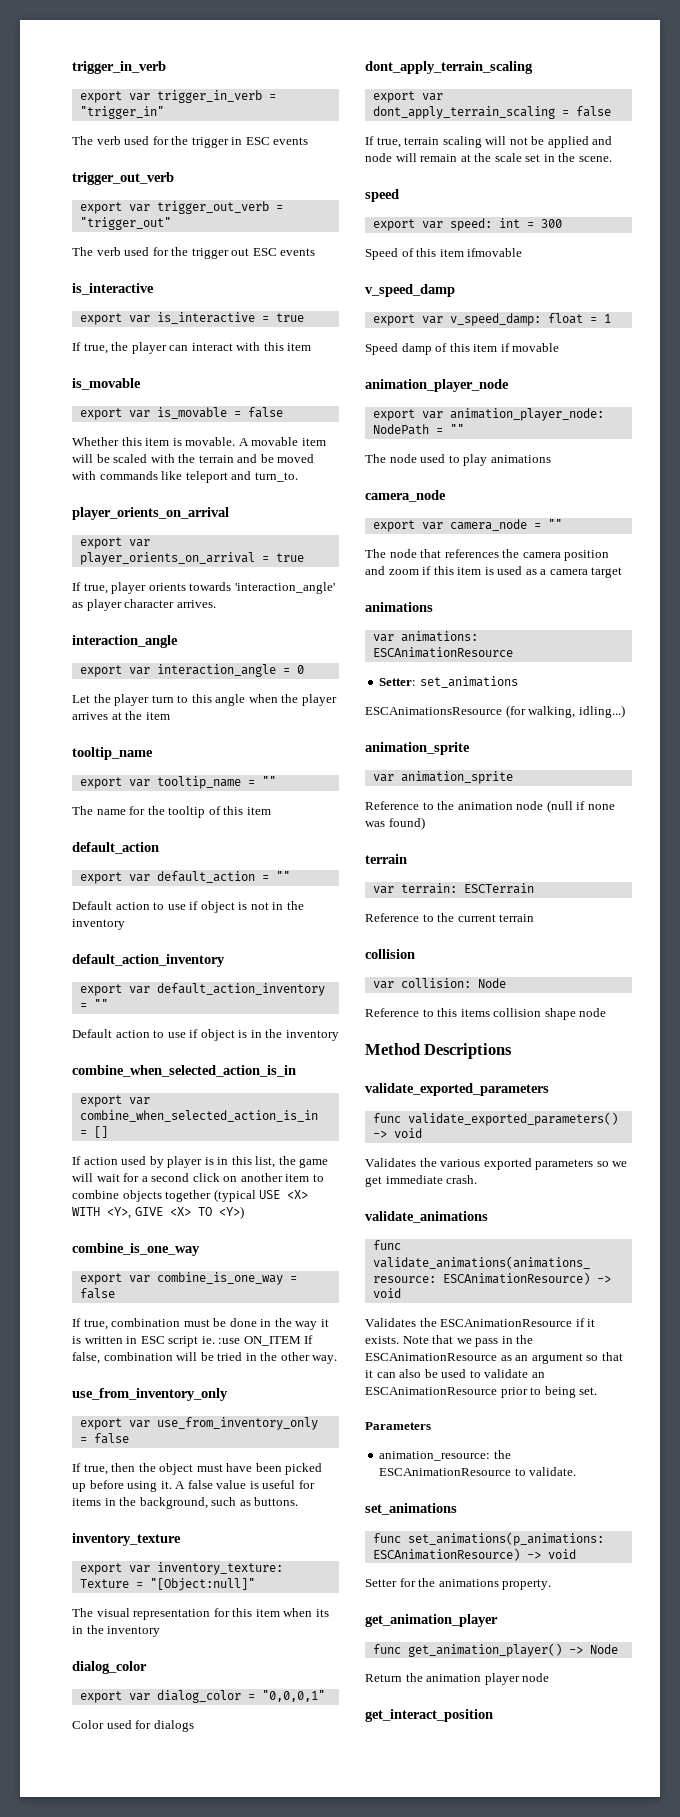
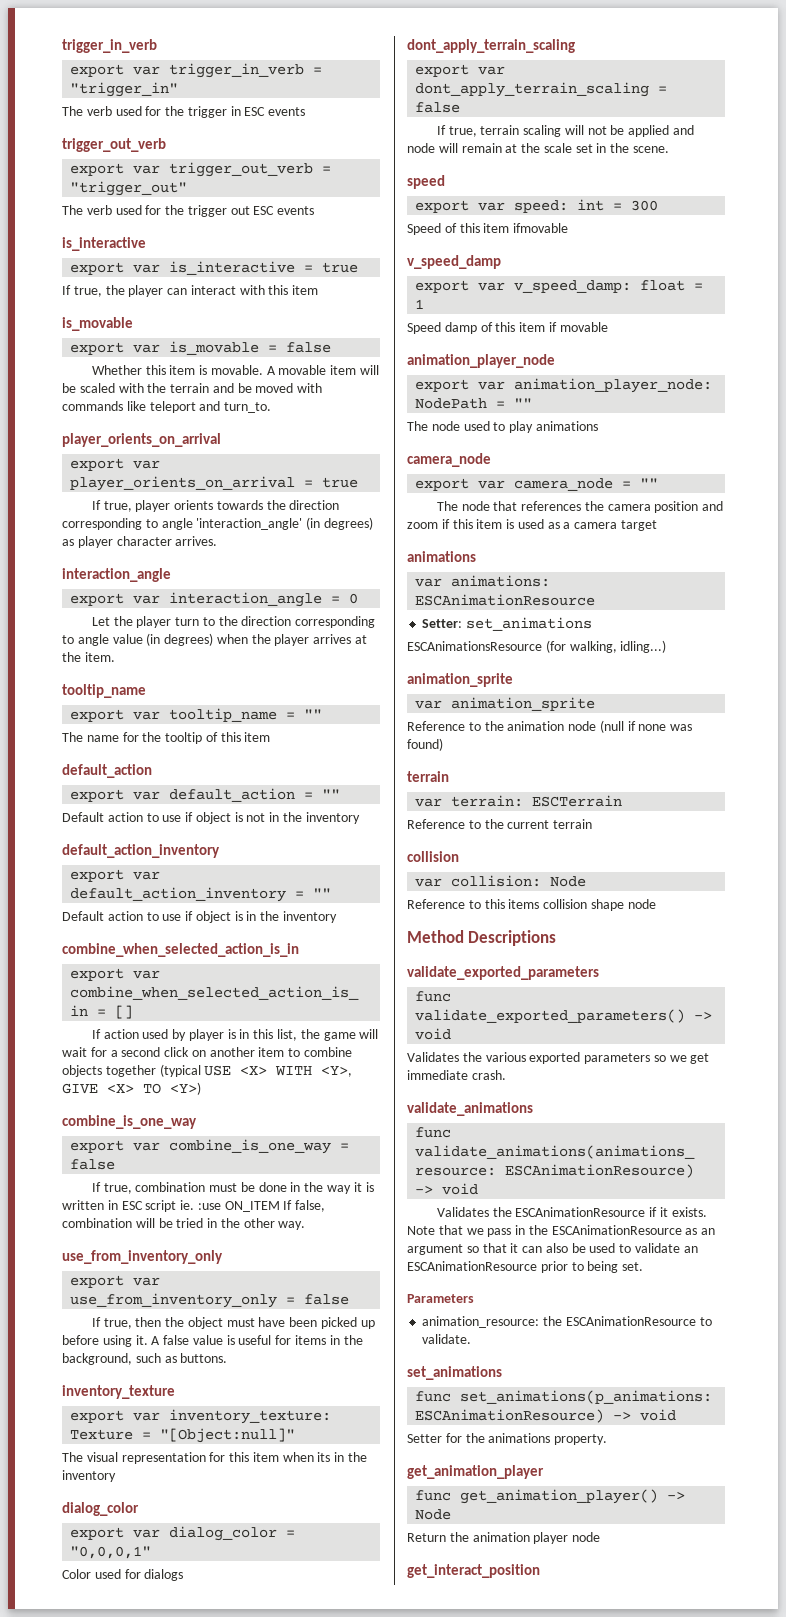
- If true, player orients towards 'interaction_angle' as player character arrives.
+ If true, player orients towards the direction corresponding to angle 'interaction_angle' (in degrees) as player character arrives.
- Let the player turn to this angle when the player arrives at the item
+ Let the player turn to the direction corresponding to angle value (in degrees) when the player arrives at the item.

